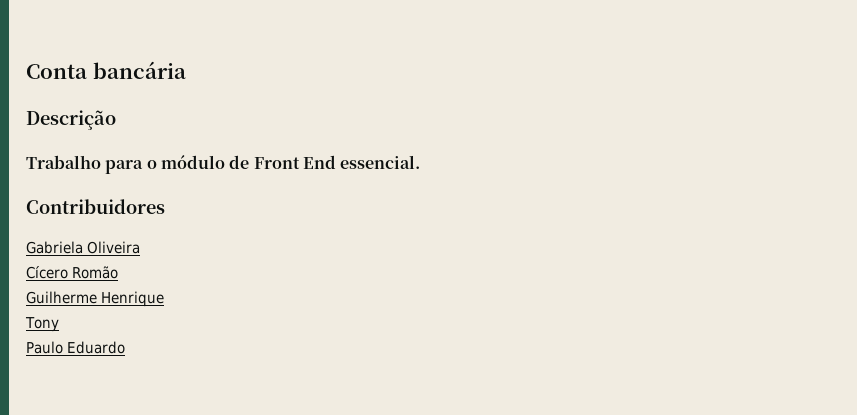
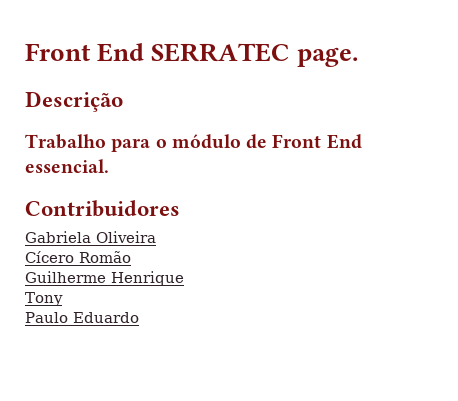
- Conta bancária
+ Front End SERRATEC page.

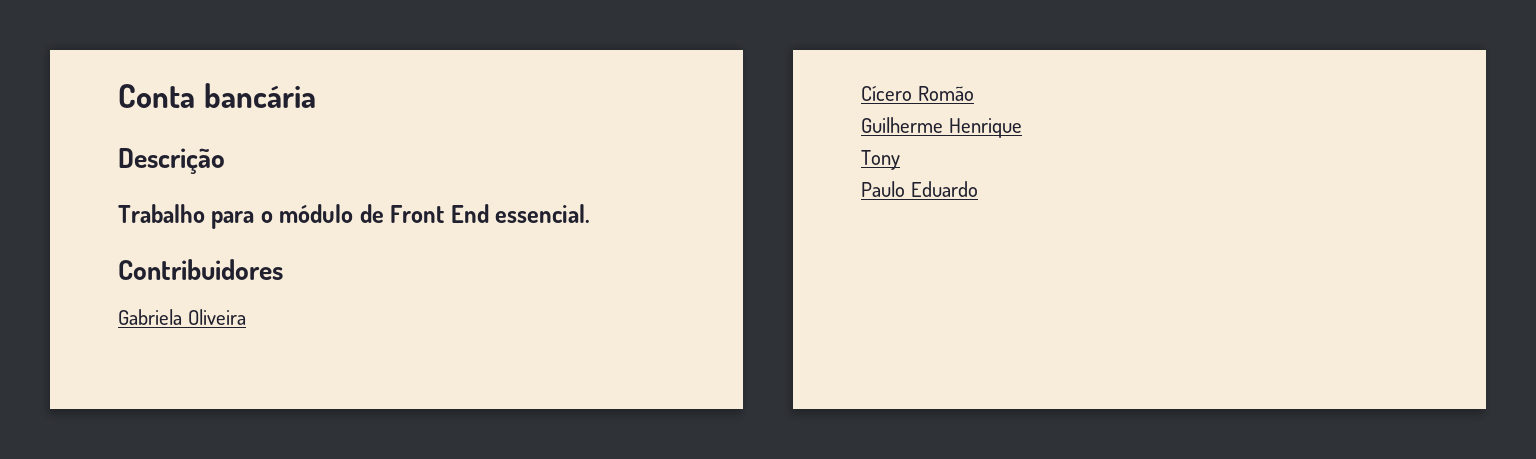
- Front End SERRATEC page.
+ Conta bancária

